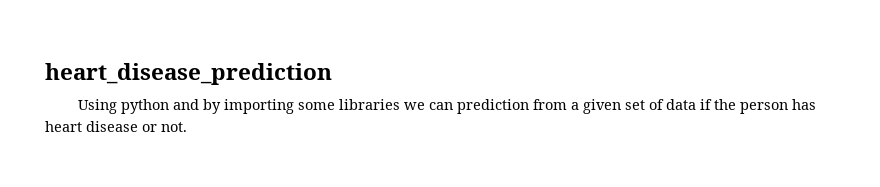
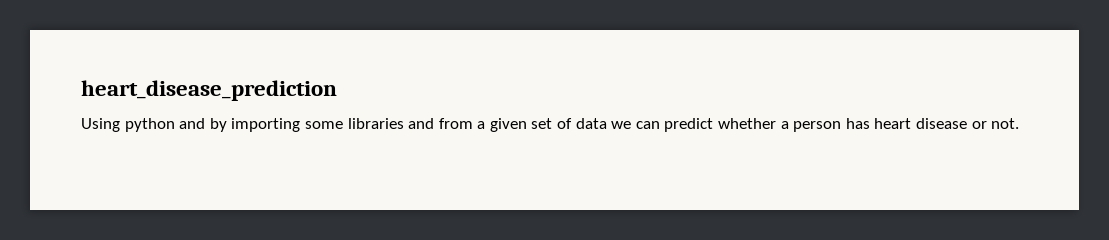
- Using python and by importing some libraries we can prediction from a given set of data if the person has heart disease or not.
+ Using python and by importing some libraries and from a given set of data we can predict whether a person has heart disease or not.

